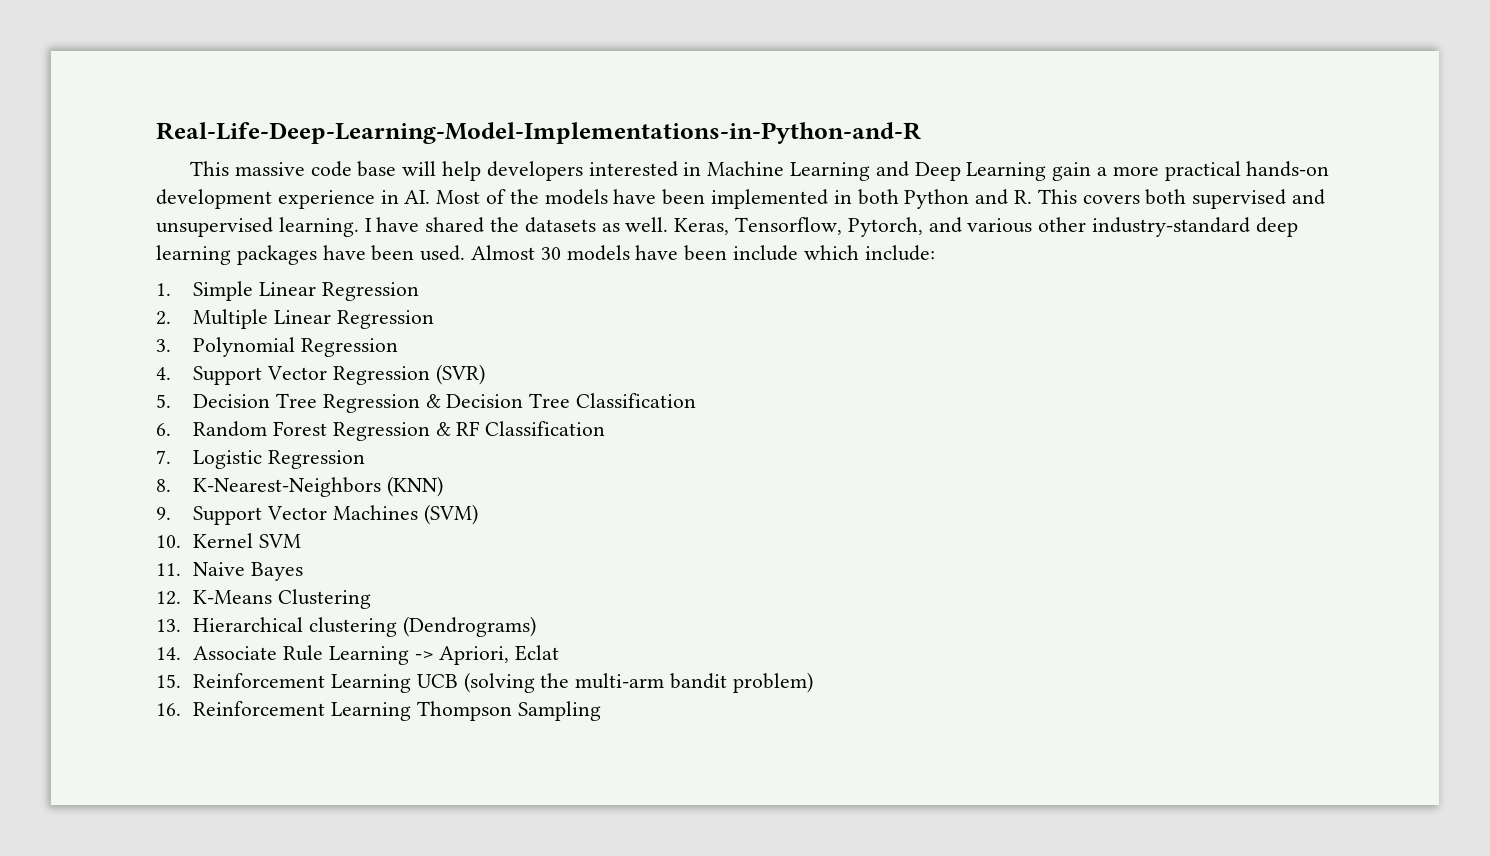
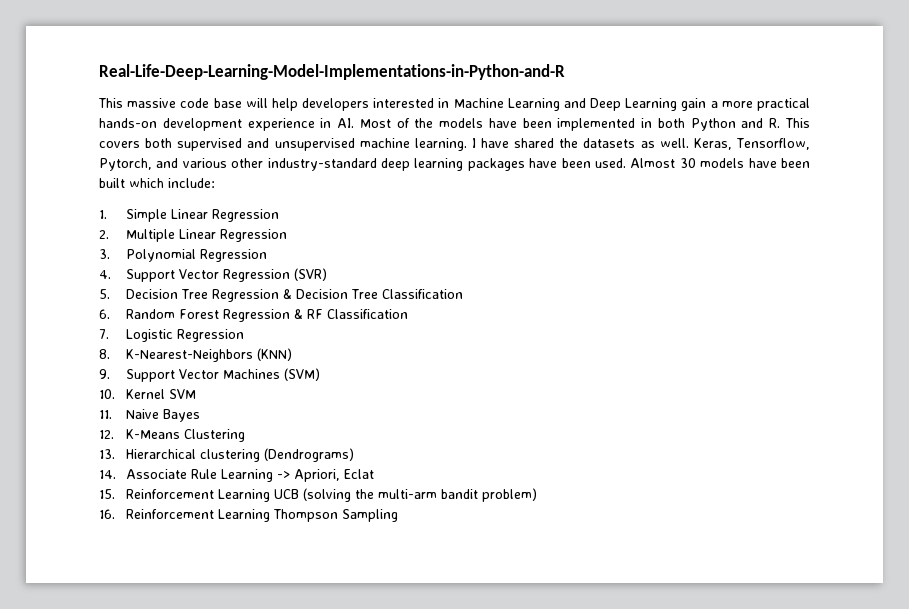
- This massive code base will help developers interested in Machine Learning and Deep Learning gain a more practical hands-on development experience in AI. Most of the models have been implemented in both Python and R. This covers both supervised and unsupervised learning.
+ This massive code base will help developers interested in Machine Learning and Deep Learning gain a more practical hands-on development experience in AI. Most of the models have been implemented in both Python and R. This covers both supervised and unsupervised machine learning.
- Almost 30 models have been include which include:
+ Almost 30 models have been built which include:

